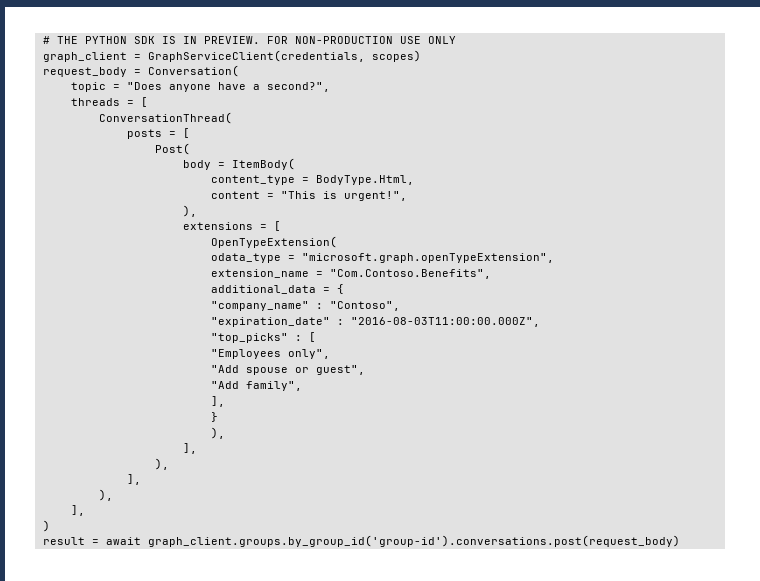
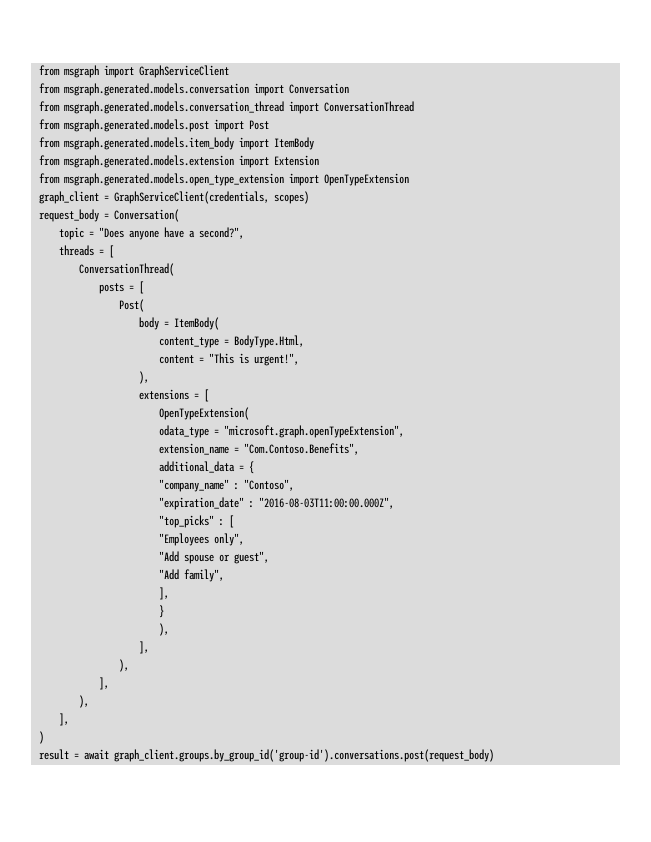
- # THE PYTHON SDK IS IN PREVIEW. FOR NON-PRODUCTION USE ONLY
+ from msgraph import GraphServiceClient
+ from msgraph.generated.models.conversation import Conversation
+ from msgraph.generated.models.conversation_thread import ConversationThread
+ from msgraph.generated.models.post import Post
+ from msgraph.generated.models.item_body import ItemBody
+ from msgraph.generated.models.extension import Extension
+ from msgraph.generated.models.open_type_extension import OpenTypeExtension

